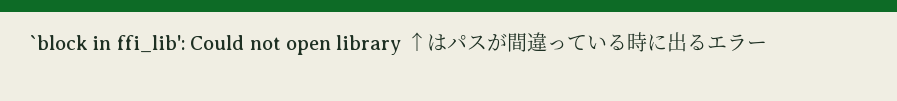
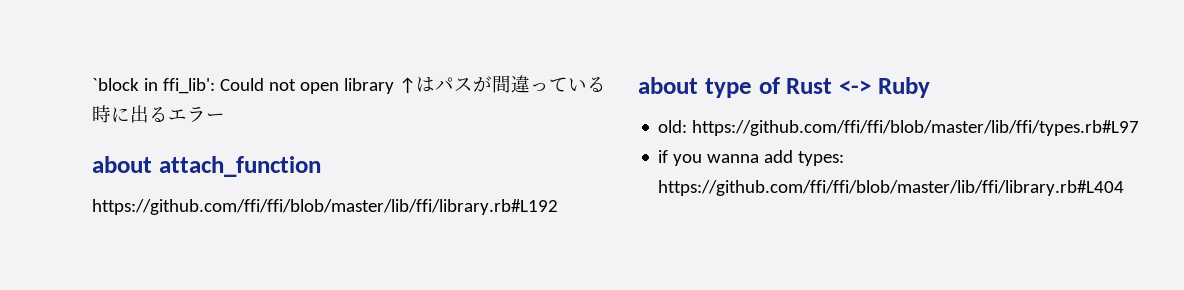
+ about attach_function
+ https://github.com/ffi/ffi/blob/master/lib/ffi/library.rb#L192
+ about type of Rust <-> Ruby
+ old: https://github.com/ffi/ffi/blob/master/lib/ffi/types.rb#L97
+ if you wanna add types: https://github.com/ffi/ffi/blob/master/lib/ffi/library.rb#L404

